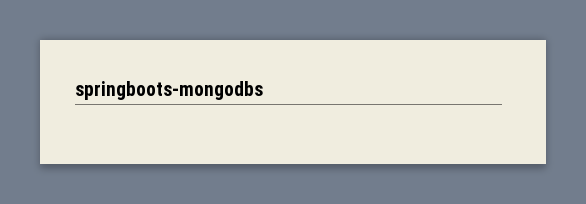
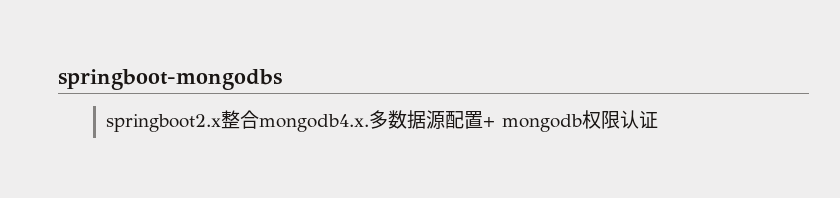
- springboots-mongodbs
+ springboot-mongodbs
+ springboot2.x整合mongodb4.x.多数据源配置+ mongodb权限认证

